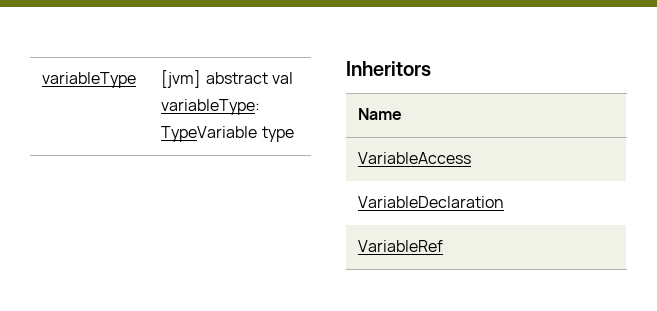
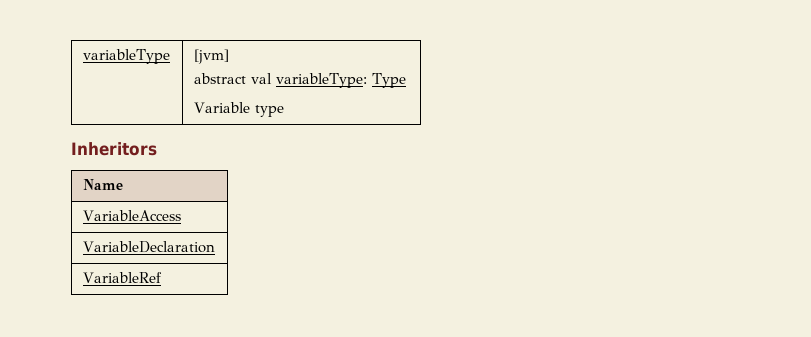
- variableType | [jvm] abstract val variableType: TypeVariable type
+ variableType | [jvm]
+ abstract val variableType: Type
+ Variable type

